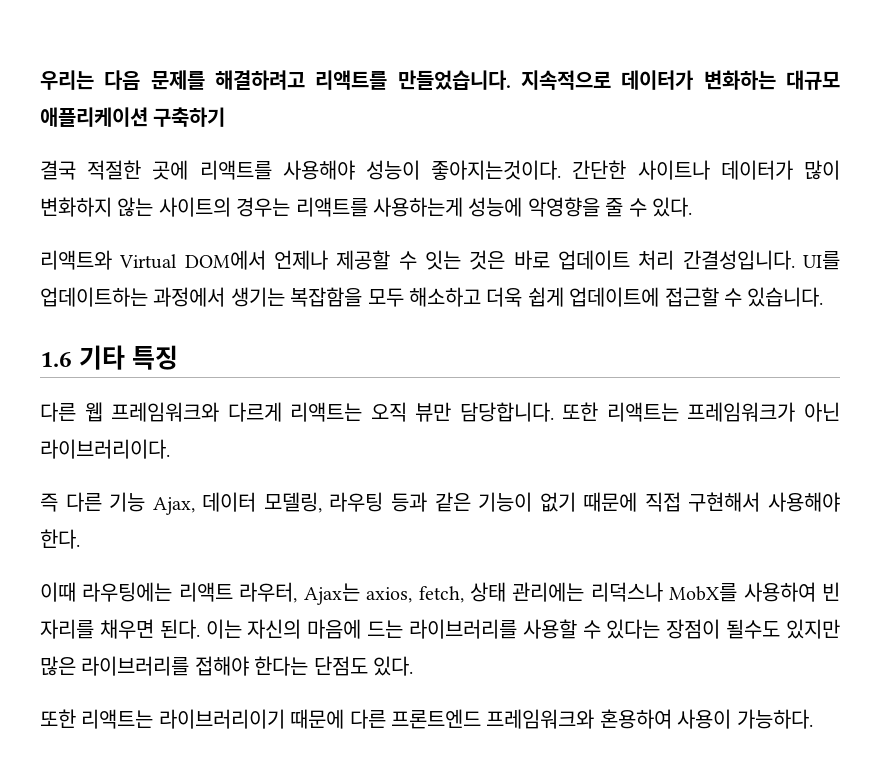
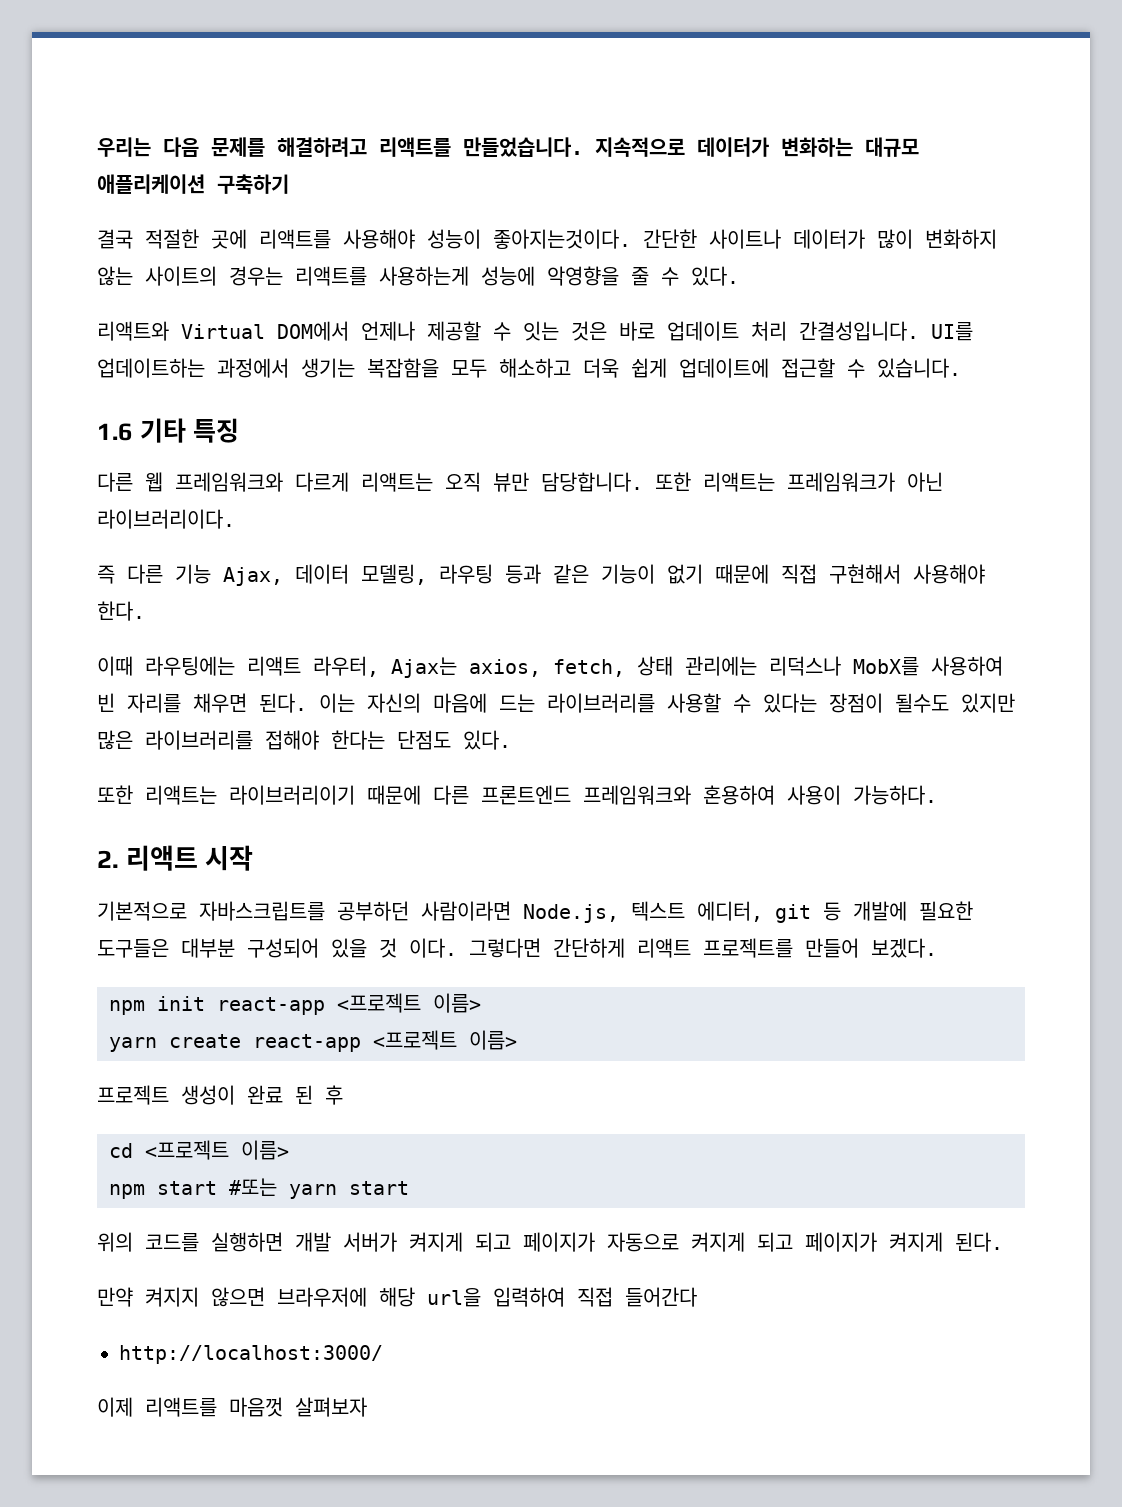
+ 2. 리액트 시작
+ 기본적으로 자바스크립트를 공부하던 사람이라면 Node.js, 텍스트 에디터, git 등 개발에 필요한 도구들은 대부분 구성되어 있을 것 이다. 그렇다면 간단하게 리액트 프로젝트를 만들어 보겠다.
+ npm init react-app <프로젝트 이름>
+ yarn create react-app <프로젝트 이름>
+ 프로젝트 생성이 완료 된 후
+ cd <프로젝트 이름>
+ npm start #또는 yarn start
+ 위의 코드를 실행하면 개발 서버가 켜지게 되고 페이지가 자동으로 켜지게 되고 페이지가 켜지게 된다.
+ 만약 켜지지 않으면 브라우저에 해당 url을 입력하여 직접 들어간다
+ http://localhost:3000/
+ 이제 리액트를 마음껏 살펴보자

